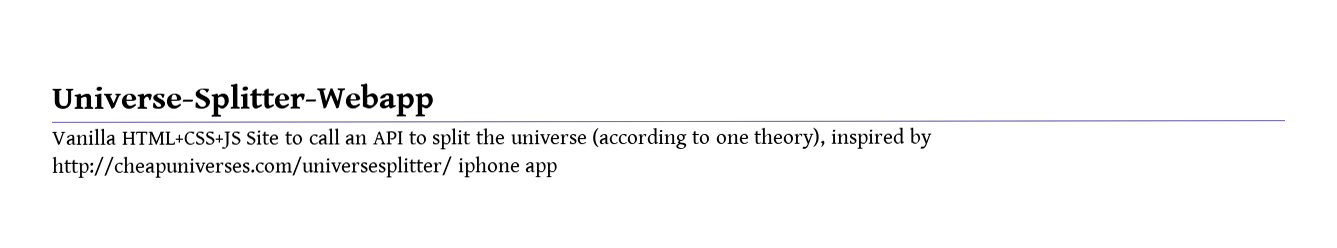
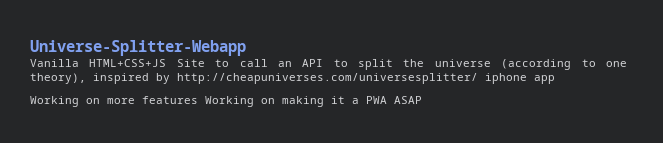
+ Working on more features Working on making it a PWA ASAP

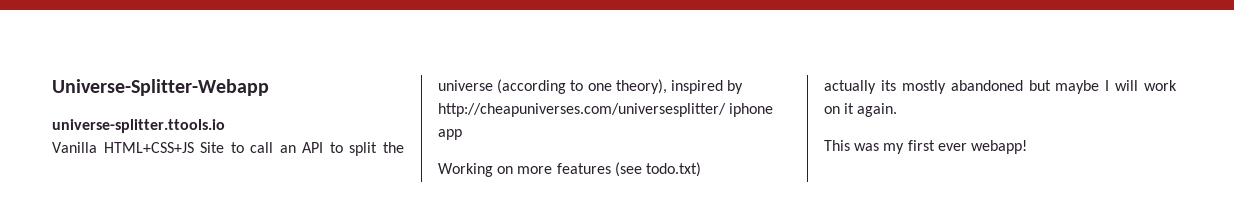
+ universe-splitter.ttools.io
- Working on more features Working on making it a PWA ASAP
+ Working on more features (see todo.txt)
+ actually its mostly abandoned but maybe I will work on it again.
+ This was my first ever webapp!

